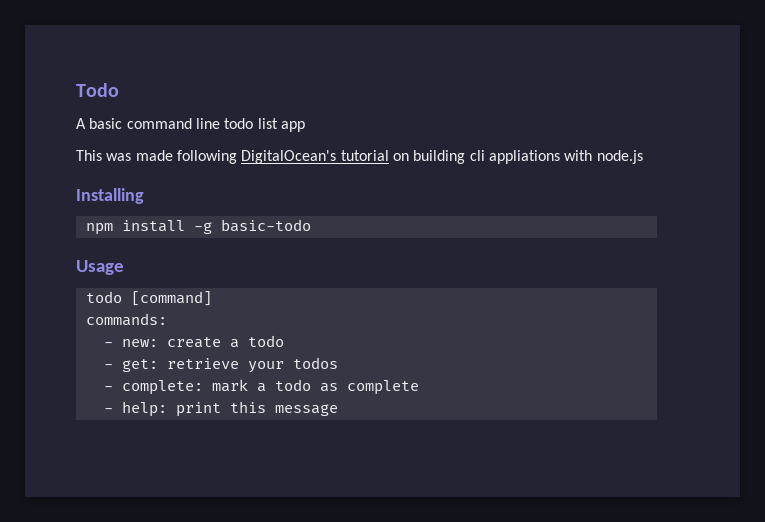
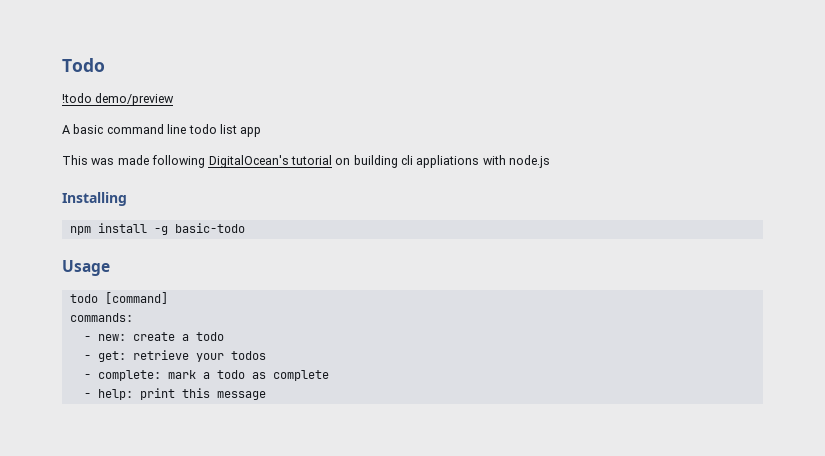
+ !todo demo/preview

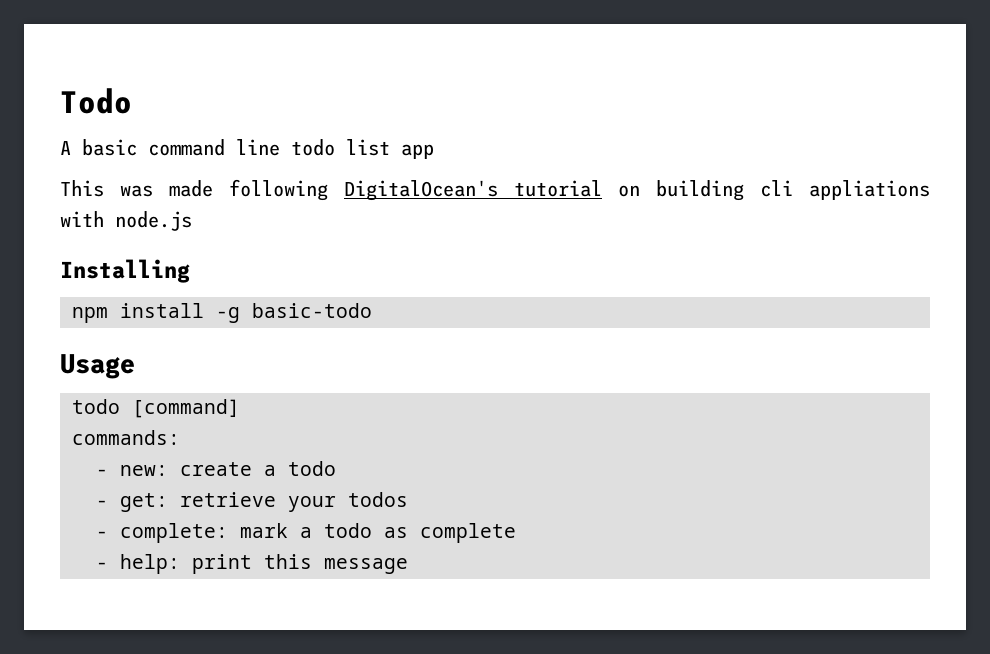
- !todo demo/preview

